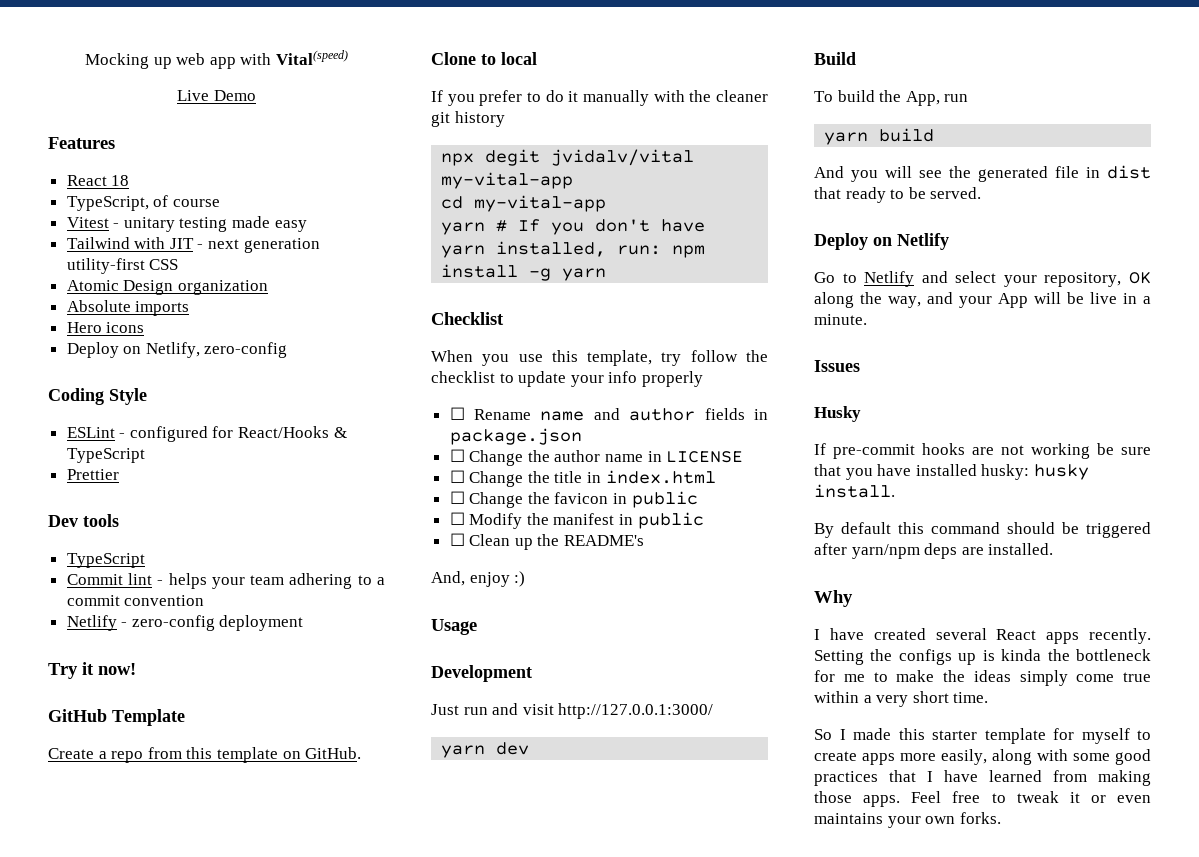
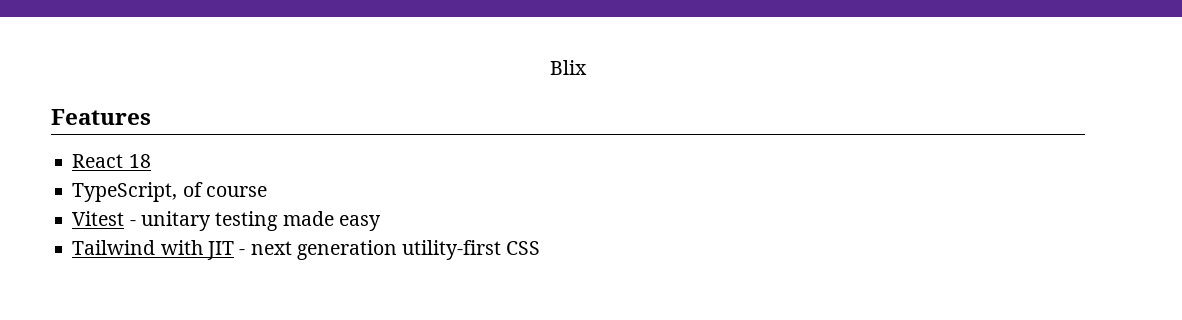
- Mocking up web app with Vital(speed)
- Live Demo
+ Blix
- Atomic Design organization
- Absolute imports
- Hero icons
- Deploy on Netlify, zero-config
- Coding Style
- ESLint - configured for React/Hooks & TypeScript
- Prettier
- Dev tools
- TypeScript
- Commit lint - helps your team adhering to a commit convention
- Netlify - zero-config deployment
- Try it now!
- GitHub Template
- Create a repo from this template on GitHub.
- Clone to local
- If you prefer to do it manually with the cleaner git history
- npx degit jvidalv/vital my-vital-app
- cd my-vital-app
- yarn # If you don't have yarn installed, run: npm install -g yarn
- Checklist
- When you use this template, try follow the checklist to update your info properly
- ☐ Rename name and author fields in package.json
- ☐ Change the author name in LICENSE
- ☐ Change the title in index.html
- ☐ Change the favicon in public
- ☐ Modify the manifest in public
- ☐ Clean up the README's
- And, enjoy :)
- Usage
- Development
- Just run and visit http://127.0.0.1:3000/
- yarn dev
- Build
- To build the App, run
- yarn build
- And you will see the generated file in dist that ready to be served.
- Deploy on Netlify
- Go to Netlify and select your repository, OK along the way, and your App will be live in a minute.
- Issues
- Husky
- If pre-commit hooks are not working be sure that you have installed husky: husky install.
- By default this command should be triggered after yarn/npm deps are installed.
- Why
- I have created several React apps recently. Setting the configs up is kinda the bottleneck for me to make the ideas simply come true within a very short time.
- So I made this starter template for myself to create apps more easily, along with some good practices that I have learned from making those apps. Feel free to tweak it or even maintains your own forks.

